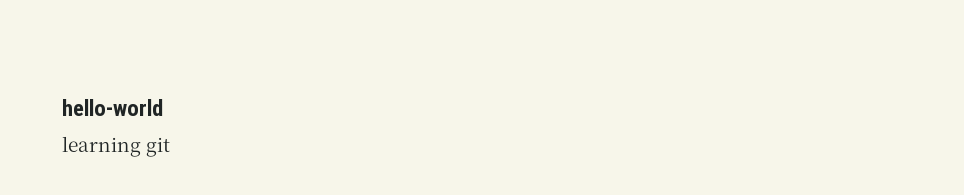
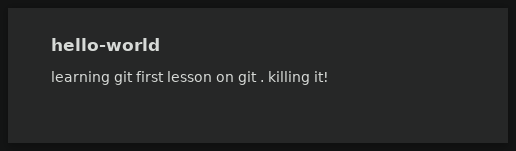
- learning git
+ learning git first lesson on git . killing it!

